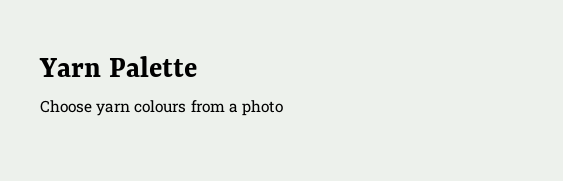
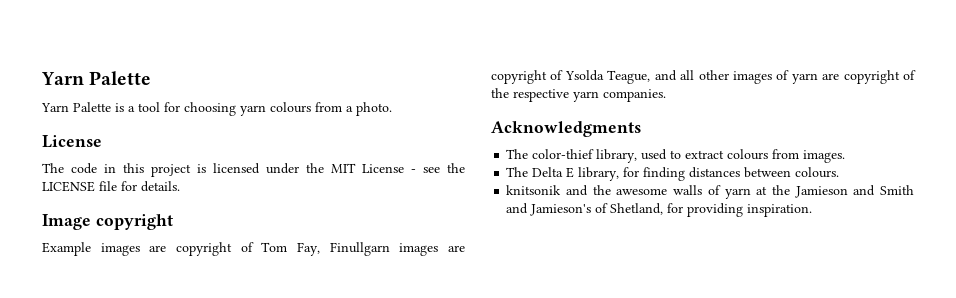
- Choose yarn colours from a photo
+ Yarn Palette is a tool for choosing yarn colours from a photo.
+ License
+ The code in this project is licensed under the MIT License - see the LICENSE file for details.
+ Image copyright
+ Example images are copyright of Tom Fay, Finullgarn images are copyright of Ysolda Teague, and all other images of yarn are copyright of the respective yarn companies.
+ Acknowledgments
+ The color-thief library, used to extract colours from images.
+ The Delta E library, for finding distances between colours.
+ knitsonik and the awesome walls of yarn at the Jamieson and Smith and Jamieson's of Shetland, for providing inspiration.

